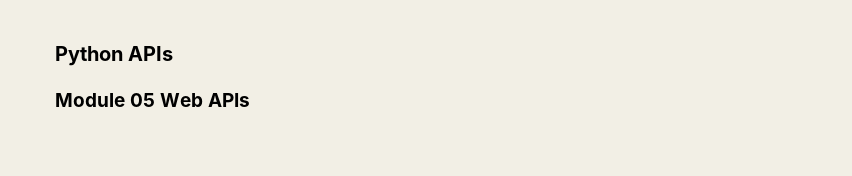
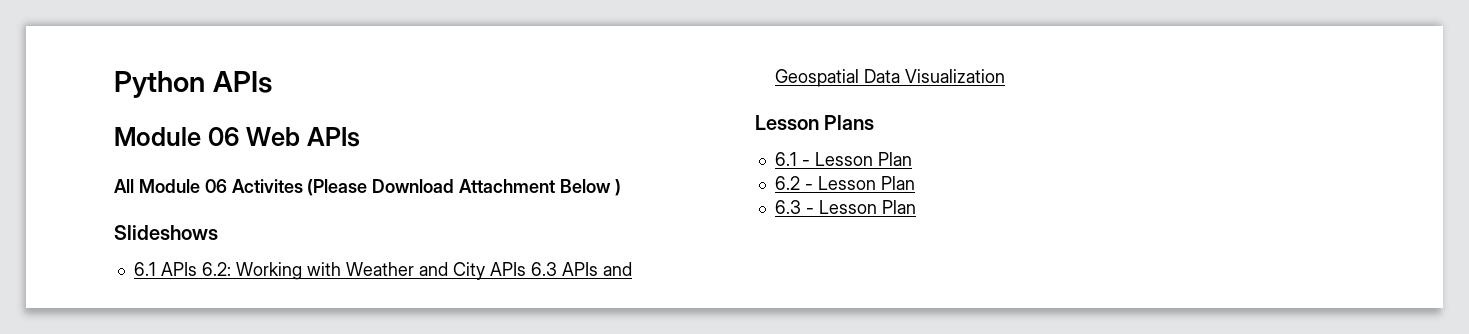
- Module 05 Web APIs
+ Module 06 Web APIs
+ All Module 06 Activites (Please Download Attachment Below )
+ Slideshows
+ 6.1 APIs 6.2: Working with Weather and City APIs 6.3 APIs and Geospatial Data Visualization
+ Lesson Plans
+ 6.1 - Lesson Plan
+ 6.2 - Lesson Plan
+ 6.3 - Lesson Plan

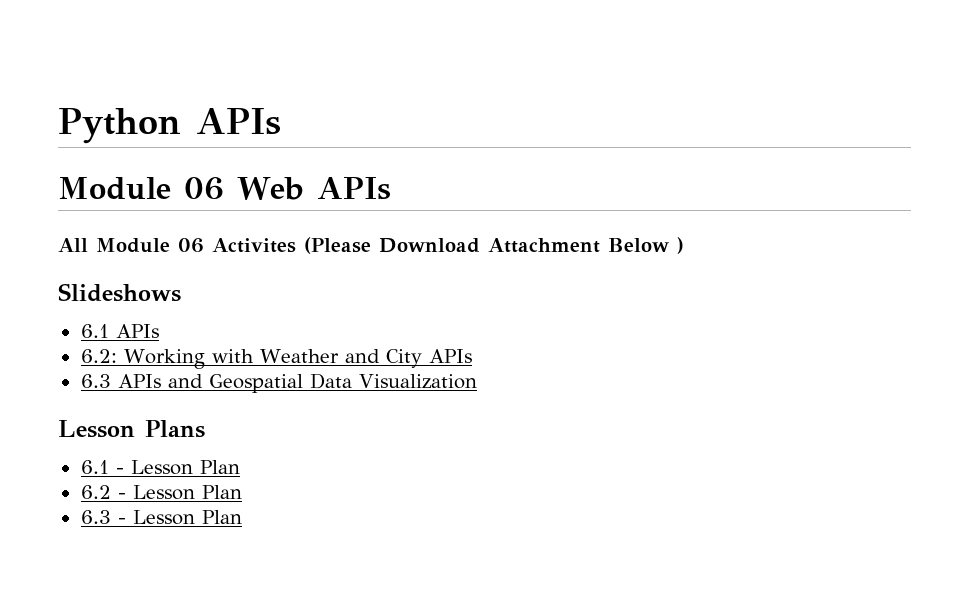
- 6.1 APIs 6.2: Working with Weather and City APIs 6.3 APIs and Geospatial Data Visualization
+ 6.1 APIs
+ 6.2: Working with Weather and City APIs
+ 6.3 APIs and Geospatial Data Visualization

